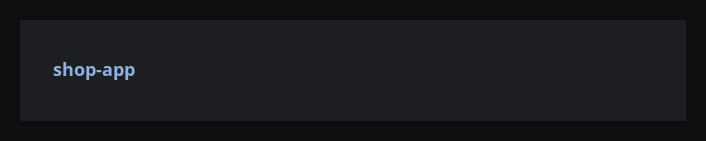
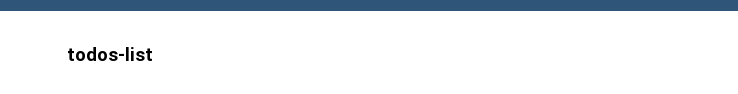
- shop-app
+ todos-list

